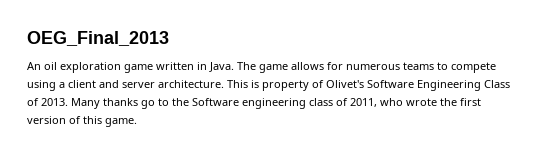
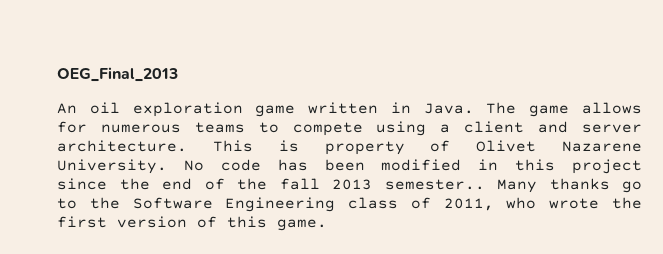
- This is property of Olivet's Software Engineering Class of 2013.
+ This is property of Olivet Nazarene University. No code has been modified in this project since the end of the fall 2013 semester..
- Many thanks go to the Software engineering class of 2011, who wrote the first version of this game.
+ Many thanks go to the Software Engineering class of 2011, who wrote the first version of this game.

